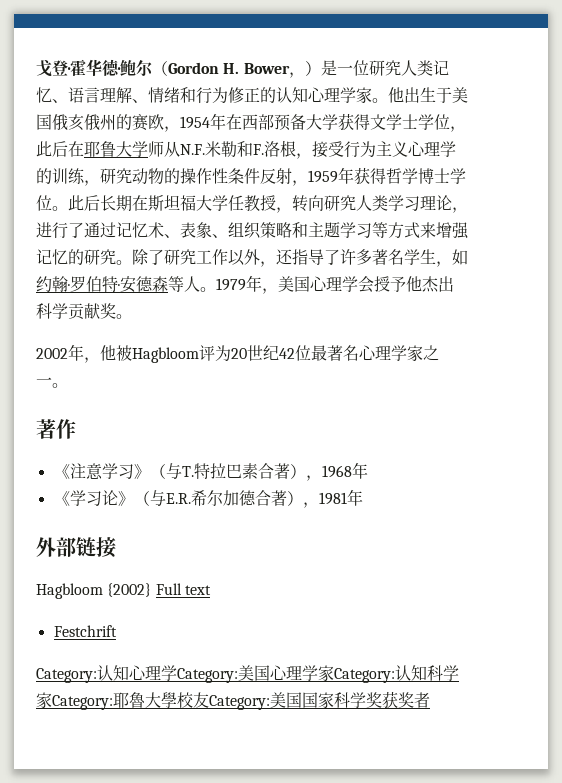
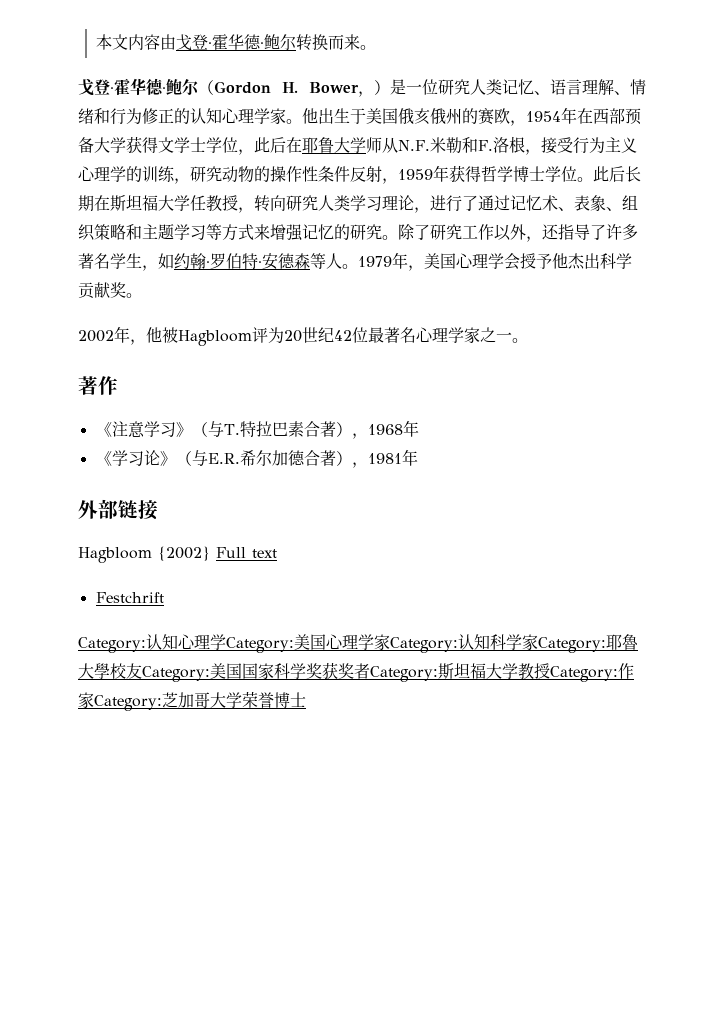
+ 本文内容由戈登·霍华德·鲍尔转换而来。
- Category:认知心理学Category:美国心理学家Category:认知科学家Category:耶魯大學校友Category:美国国家科学奖获奖者
+ Category:认知心理学Category:美国心理学家Category:认知科学家Category:耶魯大學校友Category:美国国家科学奖获奖者Category:斯坦福大学教授Category:作家Category:芝加哥大学荣誉博士

